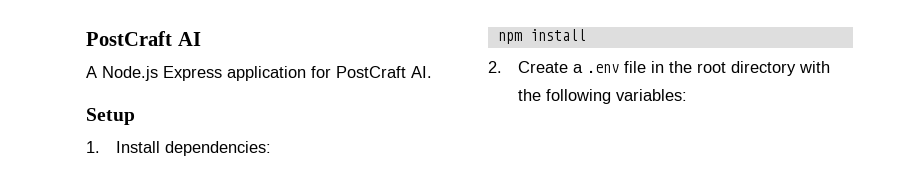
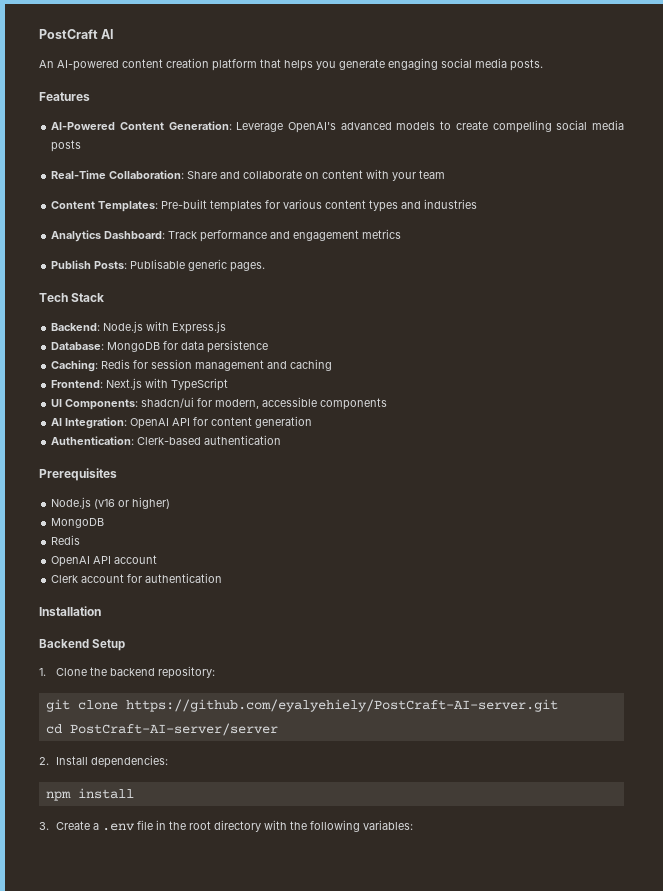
- A Node.js Express application for PostCraft AI.
- Setup
- 1. Install dependencies:
+ An AI-powered content creation platform that helps you generate engaging social media posts.
+ Features
+ AI-Powered Content Generation: Leverage OpenAI's advanced models to create compelling social media posts
+ Real-Time Collaboration: Share and collaborate on content with your team
+ Content Templates: Pre-built templates for various content types and industries
+ Analytics Dashboard: Track performance and engagement metrics
+ Publish Posts: Publisable generic pages.
+ Tech Stack
+ Backend: Node.js with Express.js
+ Database: MongoDB for data persistence
+ Caching: Redis for session management and caching
+ Frontend: Next.js with TypeScript
+ UI Components: shadcn/ui for modern, accessible components
+ AI Integration: OpenAI API for content generation
+ Authentication: Clerk-based authentication
+ Prerequisites
+ Node.js (v16 or higher)
+ MongoDB
+ Redis
+ OpenAI API account
+ Clerk account for authentication
+ Installation
+ Backend Setup
+ 1. Clone the backend repository:
+ git clone https://github.com/eyalyehiely/PostCraft-AI-server.git
+ cd PostCraft-AI-server/server
+ 2. Install dependencies:
- 2. Create a .env file in the root directory with the following variables:
+ 3. Create a .env file in the root directory with the following variables:

